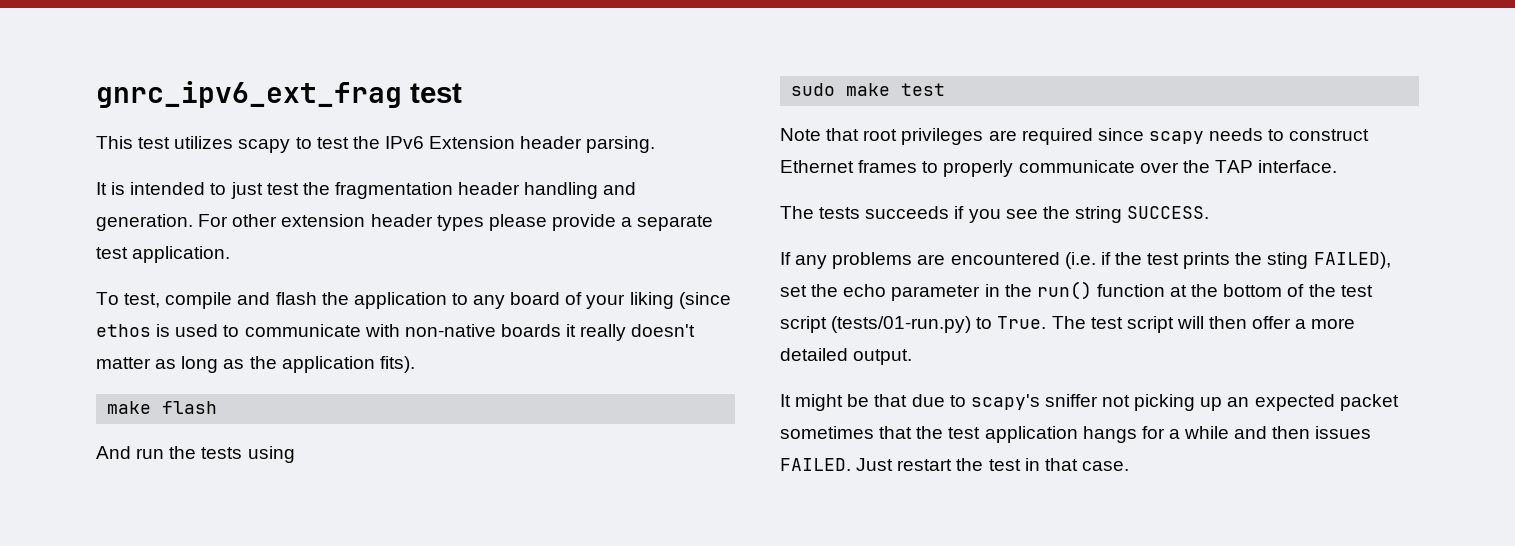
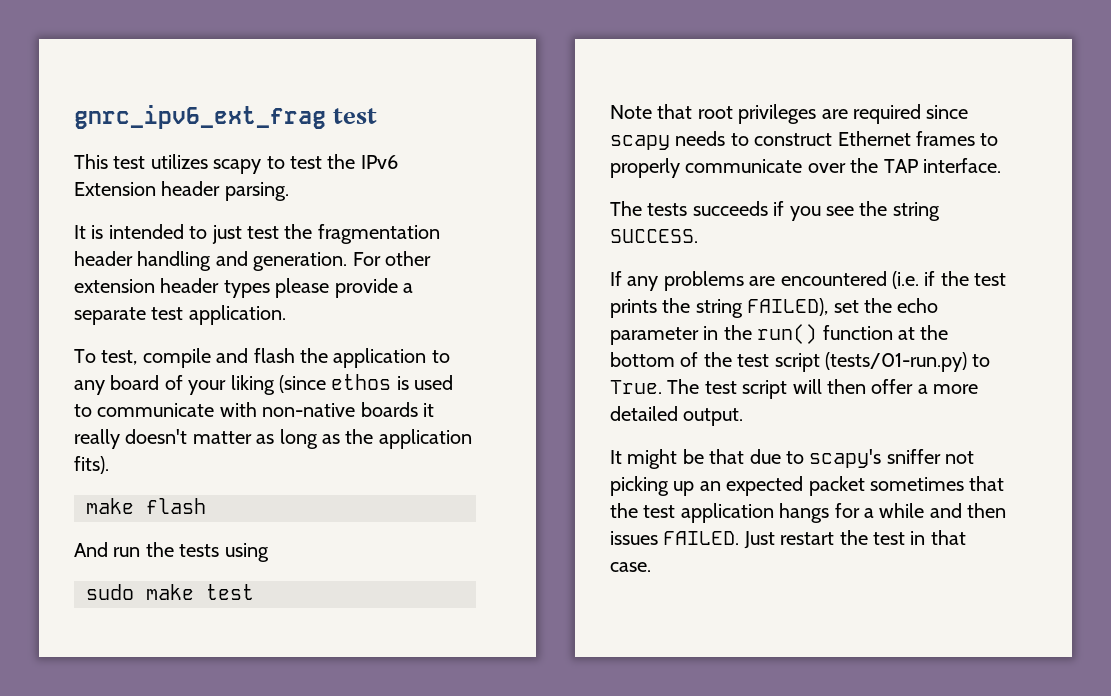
- If any problems are encountered (i.e. if the test prints the sting FAILED), set the echo parameter in the run() function at the bottom of the test script (tests/01-run.py) to True.
+ If any problems are encountered (i.e. if the test prints the string FAILED), set the echo parameter in the run() function at the bottom of the test script (tests/01-run.py) to True.

